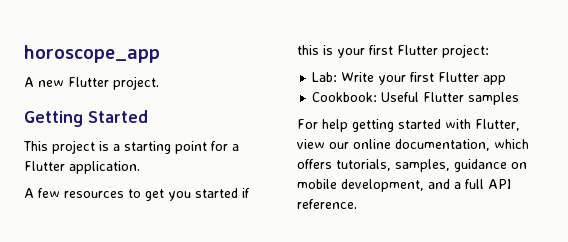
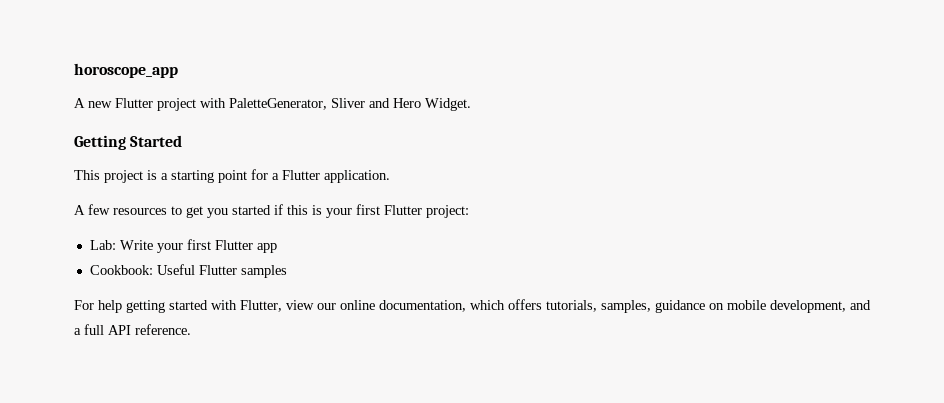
- A new Flutter project.
+ A new Flutter project with PaletteGenerator, Sliver and Hero Widget.

